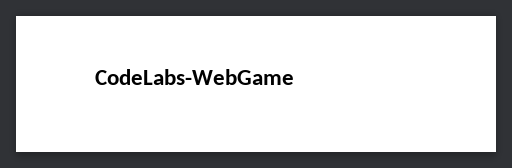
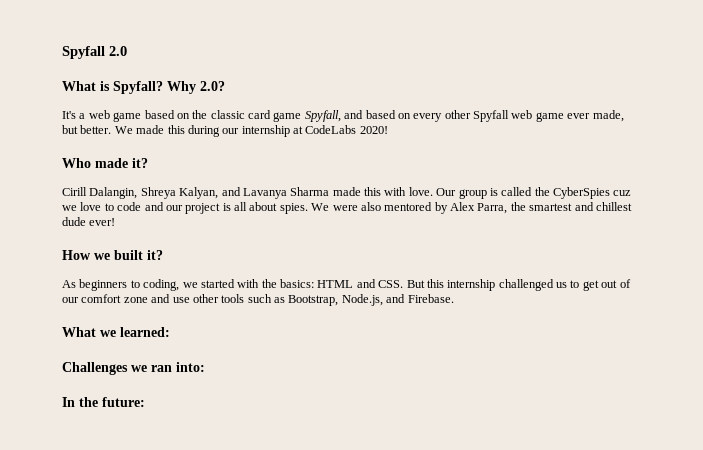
- CodeLabs-WebGame
+ Spyfall 2.0
+ What is Spyfall? Why 2.0?
+ It's a web game based on the classic card game Spyfall, and based on every other Spyfall web game ever made, but better. We made this during our internship at CodeLabs 2020!
+ Who made it?
+ Cirill Dalangin, Shreya Kalyan, and Lavanya Sharma made this with love. Our group is called the CyberSpies cuz we love to code and our project is all about spies. We were also mentored by Alex Parra, the smartest and chillest dude ever!
+ How we built it?
+ As beginners to coding, we started with the basics: HTML and CSS. But this internship challenged us to get out of our comfort zone and use other tools such as Bootstrap, Node.js, and Firebase.
+ What we learned:
+ Challenges we ran into:
+ In the future:

